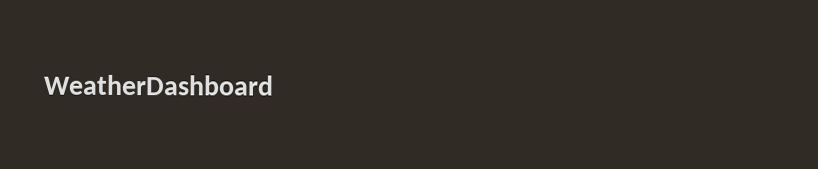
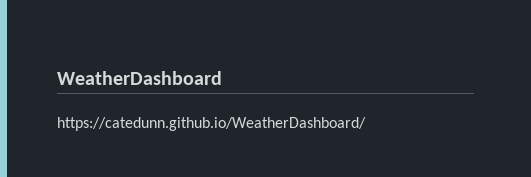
+ https://catedunn.github.io/WeatherDashboard/

